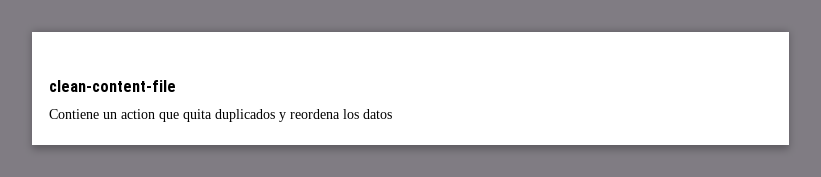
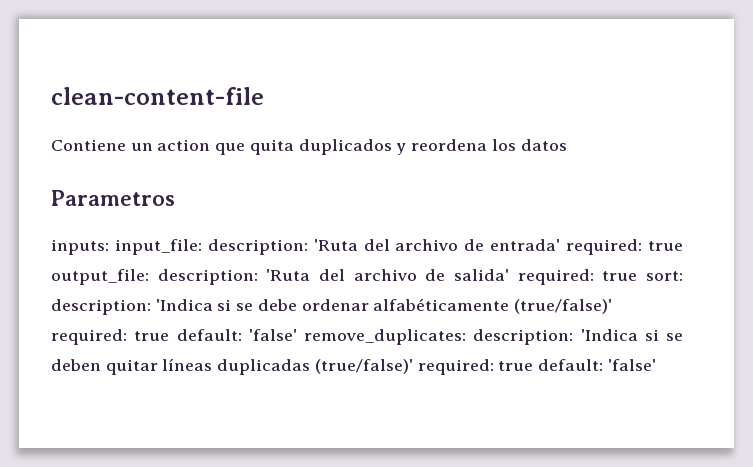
+ Parametros
+ inputs: input_file: description: 'Ruta del archivo de entrada' required: true output_file: description: 'Ruta del archivo de salida' required: true sort: description: 'Indica si se debe ordenar alfabéticamente (true/false)' required: true default: 'false' remove_duplicates: description: 'Indica si se deben quitar líneas duplicadas (true/false)' required: true default: 'false'

